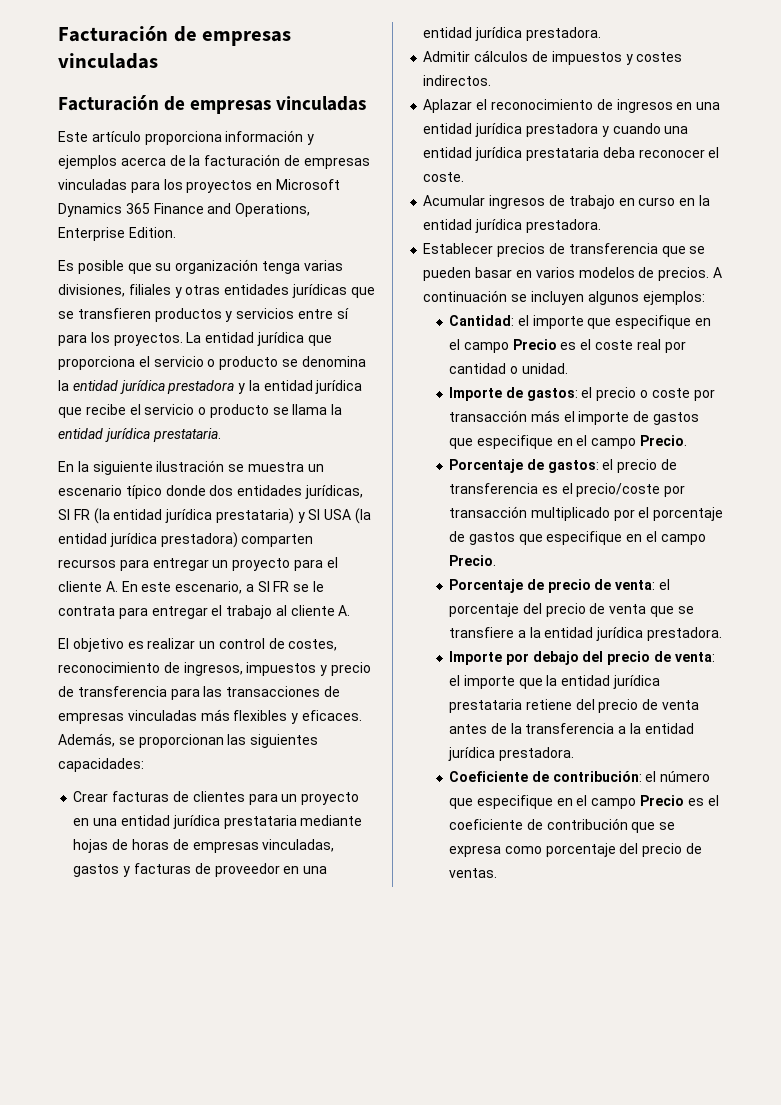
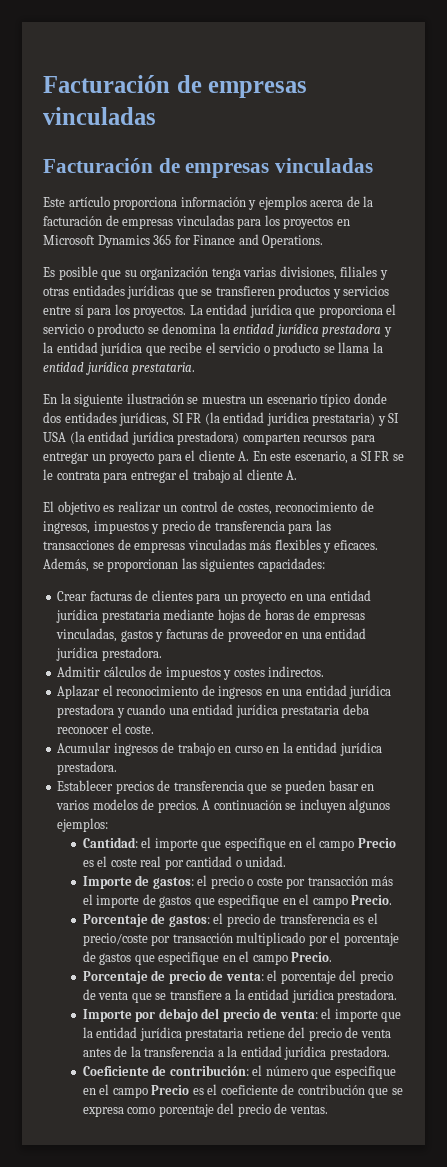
- Este artículo proporciona información y ejemplos acerca de la facturación de empresas vinculadas para los proyectos en Microsoft Dynamics 365 Finance and Operations, Enterprise Edition.
+ Este artículo proporciona información y ejemplos acerca de la facturación de empresas vinculadas para los proyectos en Microsoft Dynamics 365 for Finance and Operations.

